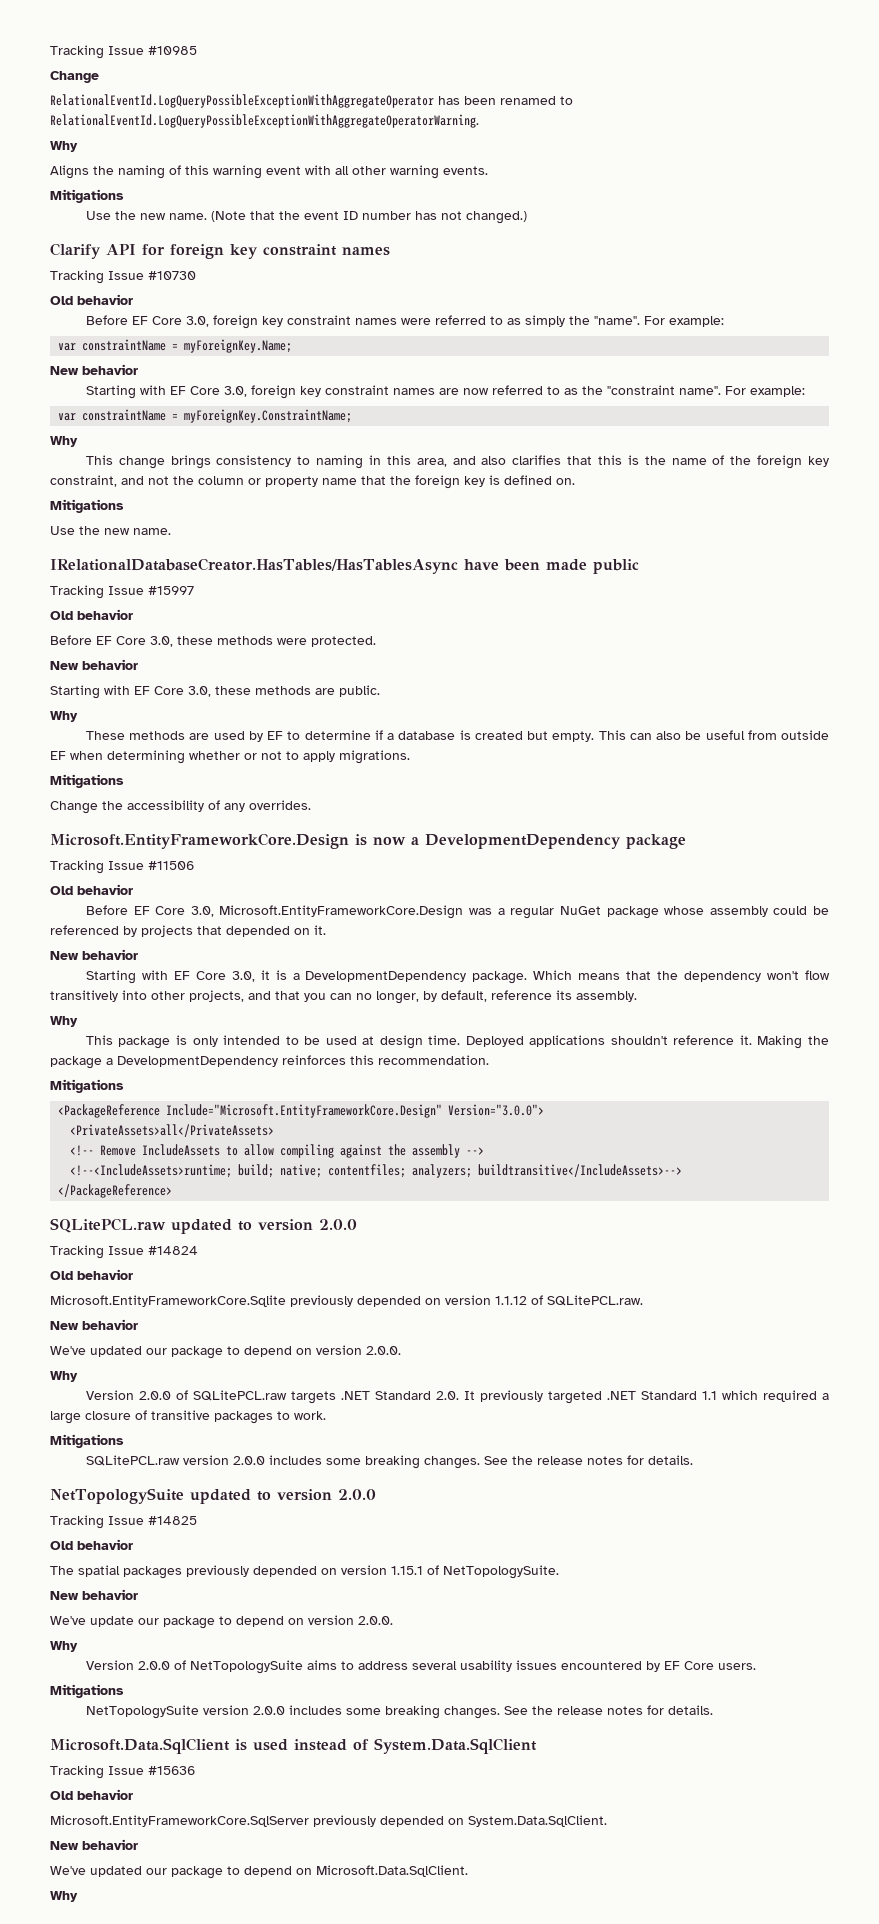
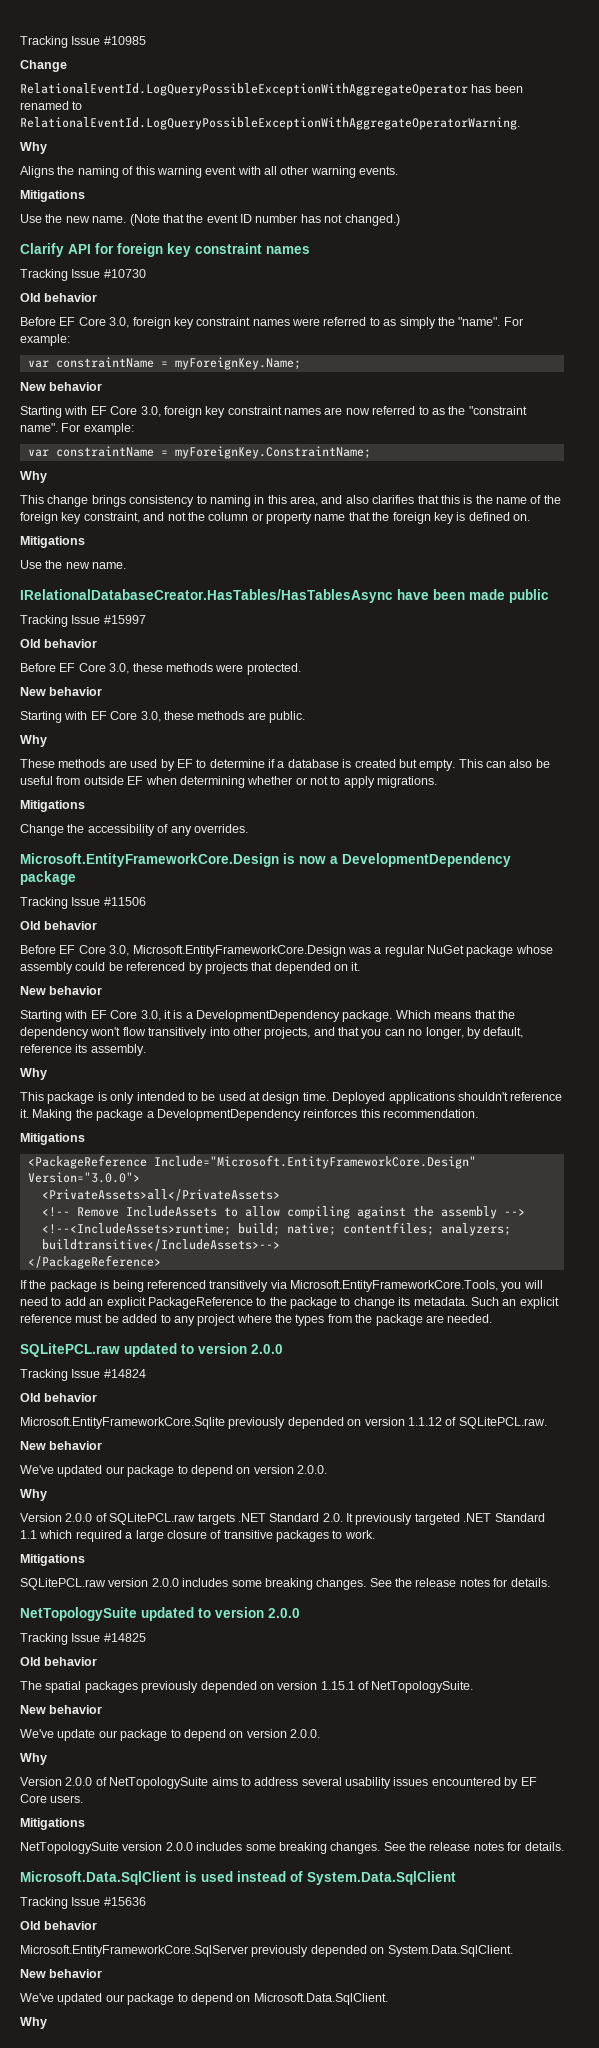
+ If the package is being referenced transitively via Microsoft.EntityFrameworkCore.Tools, you will need to add an explicit PackageReference to the package to change its metadata. Such an explicit reference must be added to any project where the types from the package are needed.

